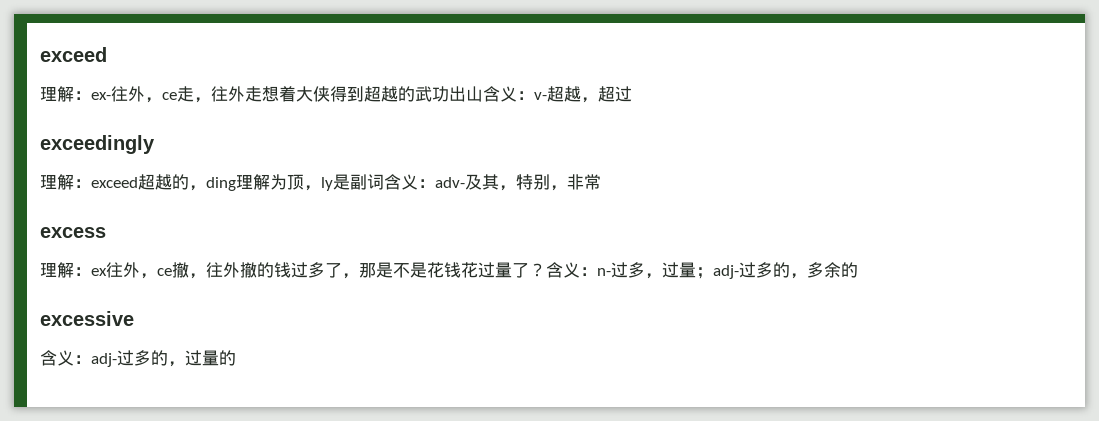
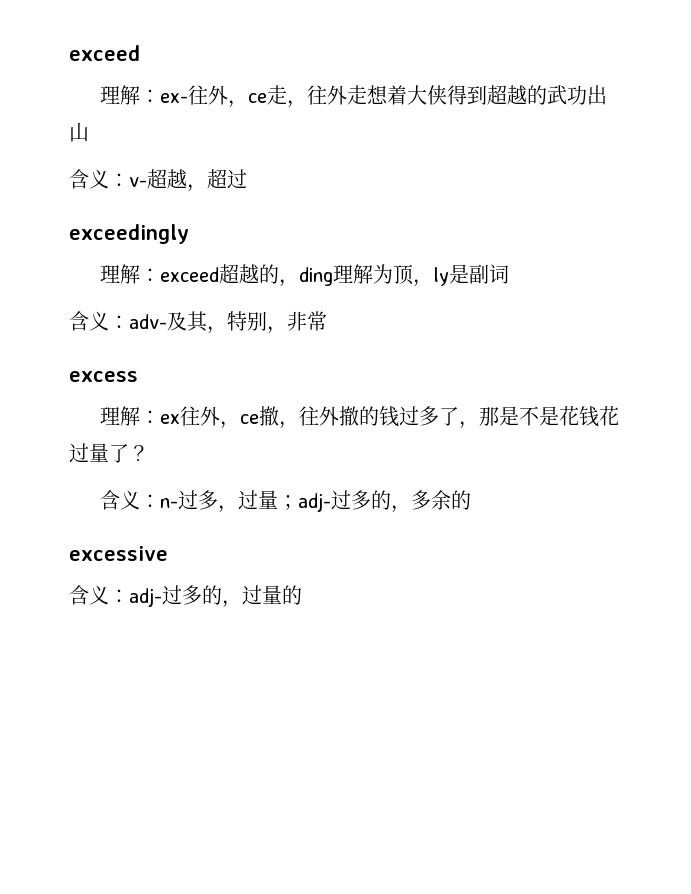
- 理解：ex-往外，ce走，往外走想着大侠得到超越的武功出山含义：v-超越，超过
+ 理解：ex-往外，ce走，往外走想着大侠得到超越的武功出山
+ 含义：v-超越，超过
- 理解：exceed超越的，ding理解为顶，ly是副词含义：adv-及其，特别，非常
+ 理解：exceed超越的，ding理解为顶，ly是副词
+ 含义：adv-及其，特别，非常
- 理解：ex往外，ce撤，往外撤的钱过多了，那是不是花钱花过量了？含义：n-过多，过量；adj-过多的，多余的
+ 理解：ex往外，ce撤，往外撤的钱过多了，那是不是花钱花过量了？
+ 含义：n-过多，过量；adj-过多的，多余的

